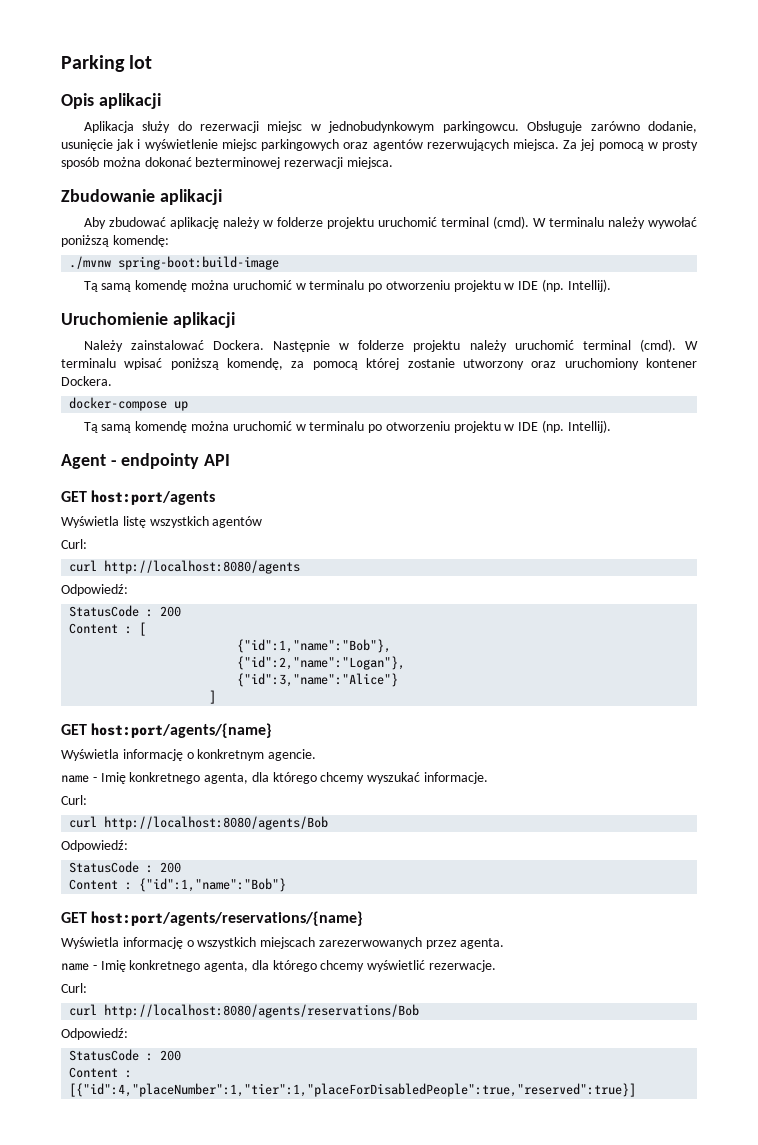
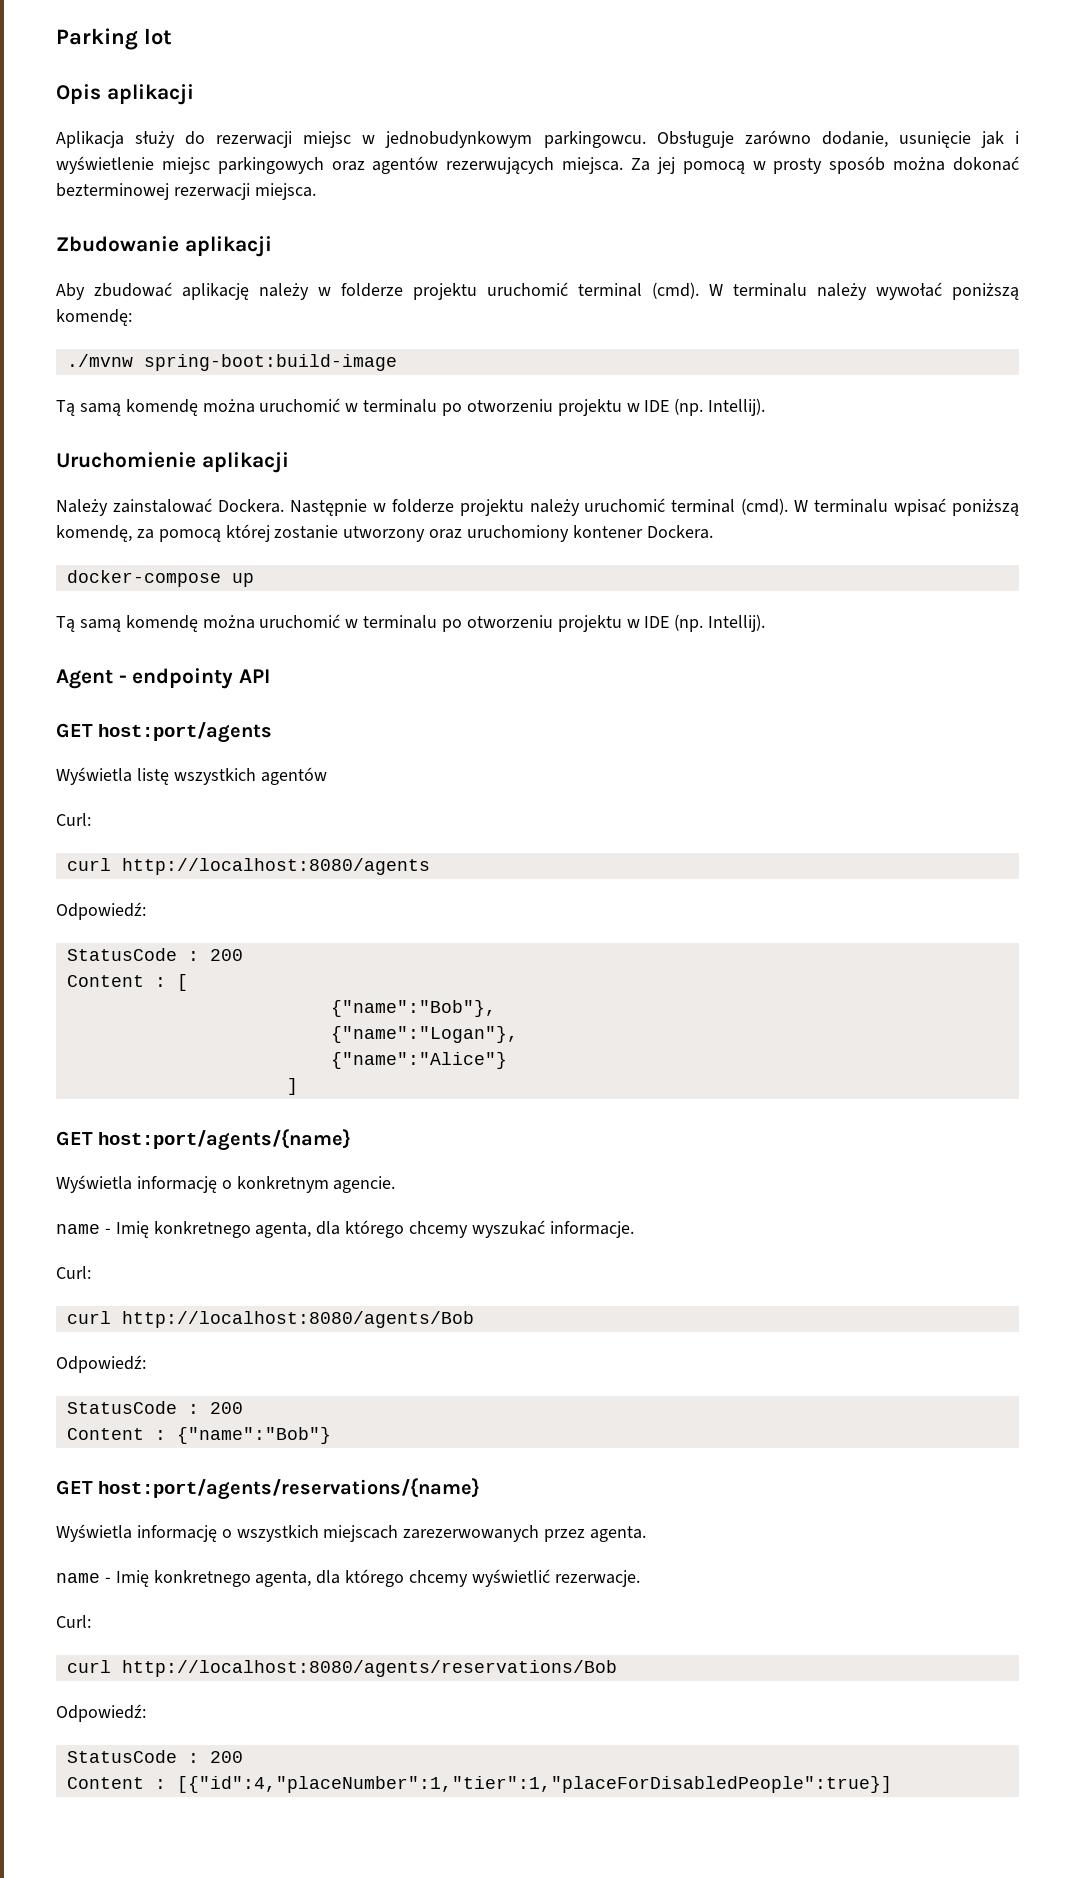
- {"id":1,"name":"Bob"},
- {"id":2,"name":"Logan"},
- {"id":3,"name":"Alice"}
+ {"name":"Bob"},
+ {"name":"Logan"},
+ {"name":"Alice"}
- Content : {"id":1,"name":"Bob"}
+ Content : {"name":"Bob"}
- Content : [{"id":4,"placeNumber":1,"tier":1,"placeForDisabledPeople":true,"reserved":true}]
+ Content : [{"id":4,"placeNumber":1,"tier":1,"placeForDisabledPeople":true}]

